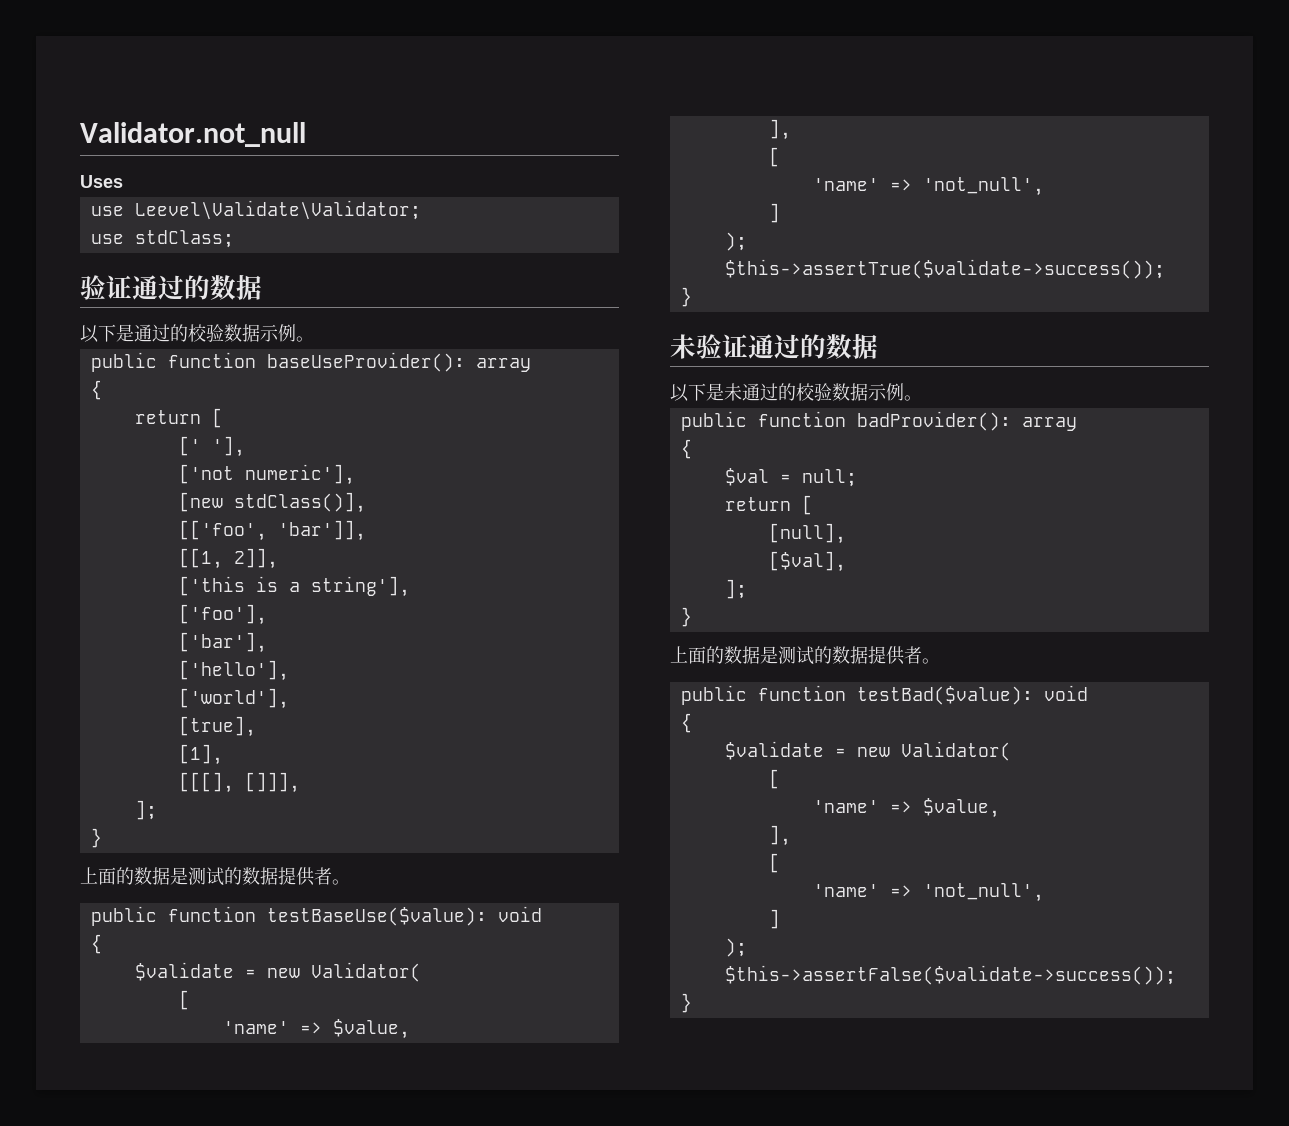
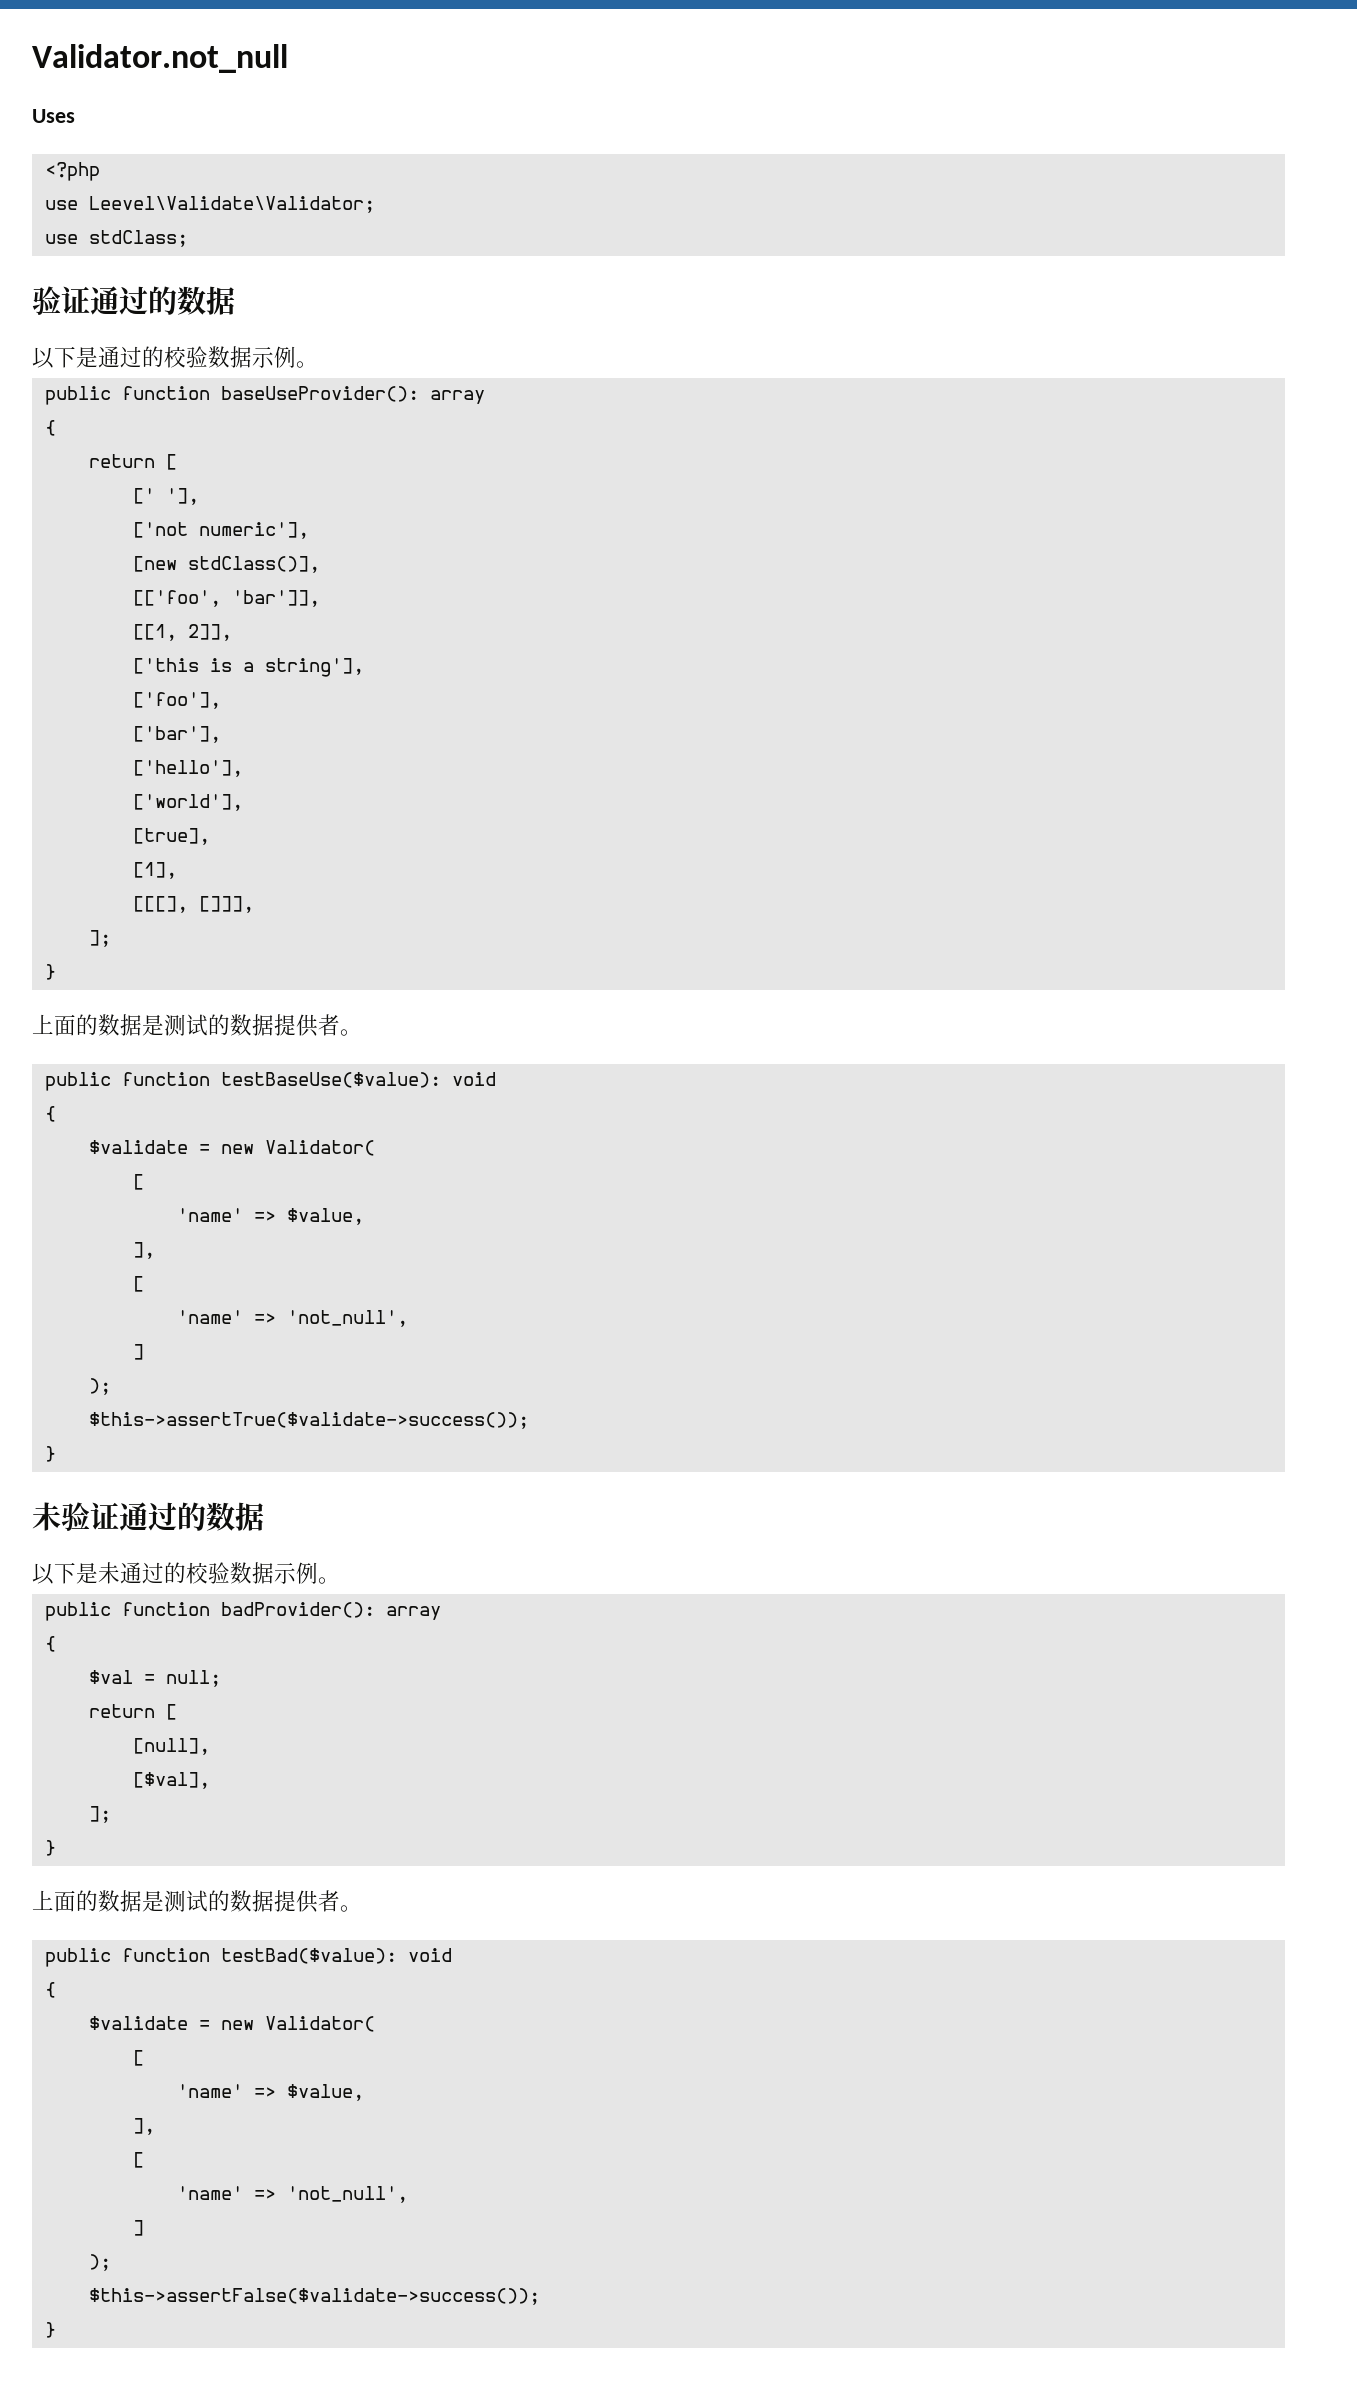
+ <?php

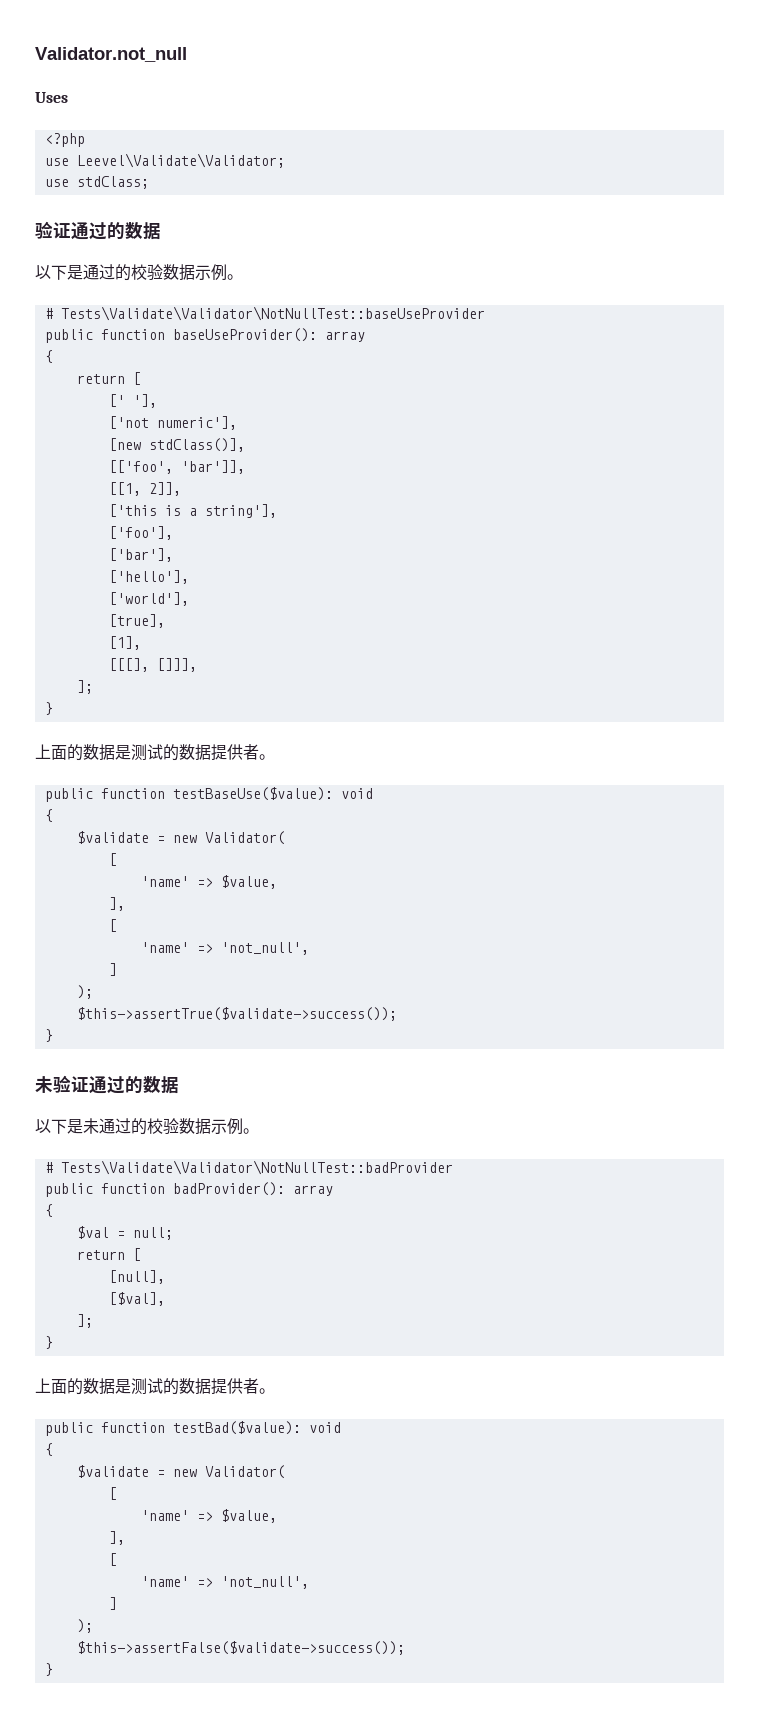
+ # Tests\Validate\Validator\NotNullTest::baseUseProvider
+ # Tests\Validate\Validator\NotNullTest::badProvider

